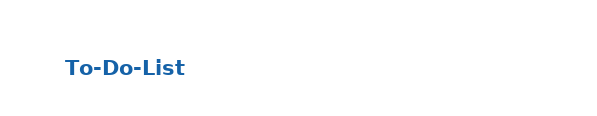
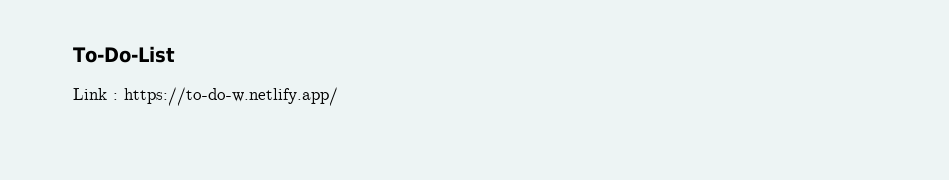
+ Link : https://to-do-w.netlify.app/

